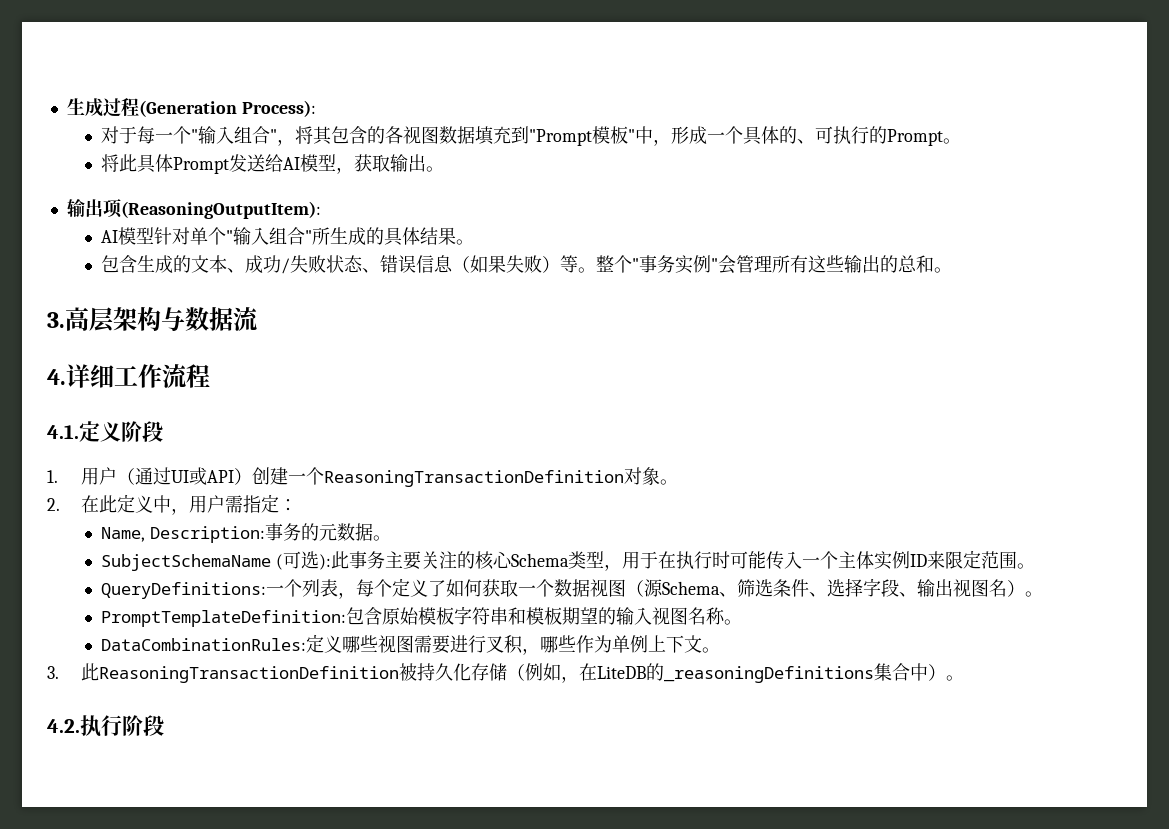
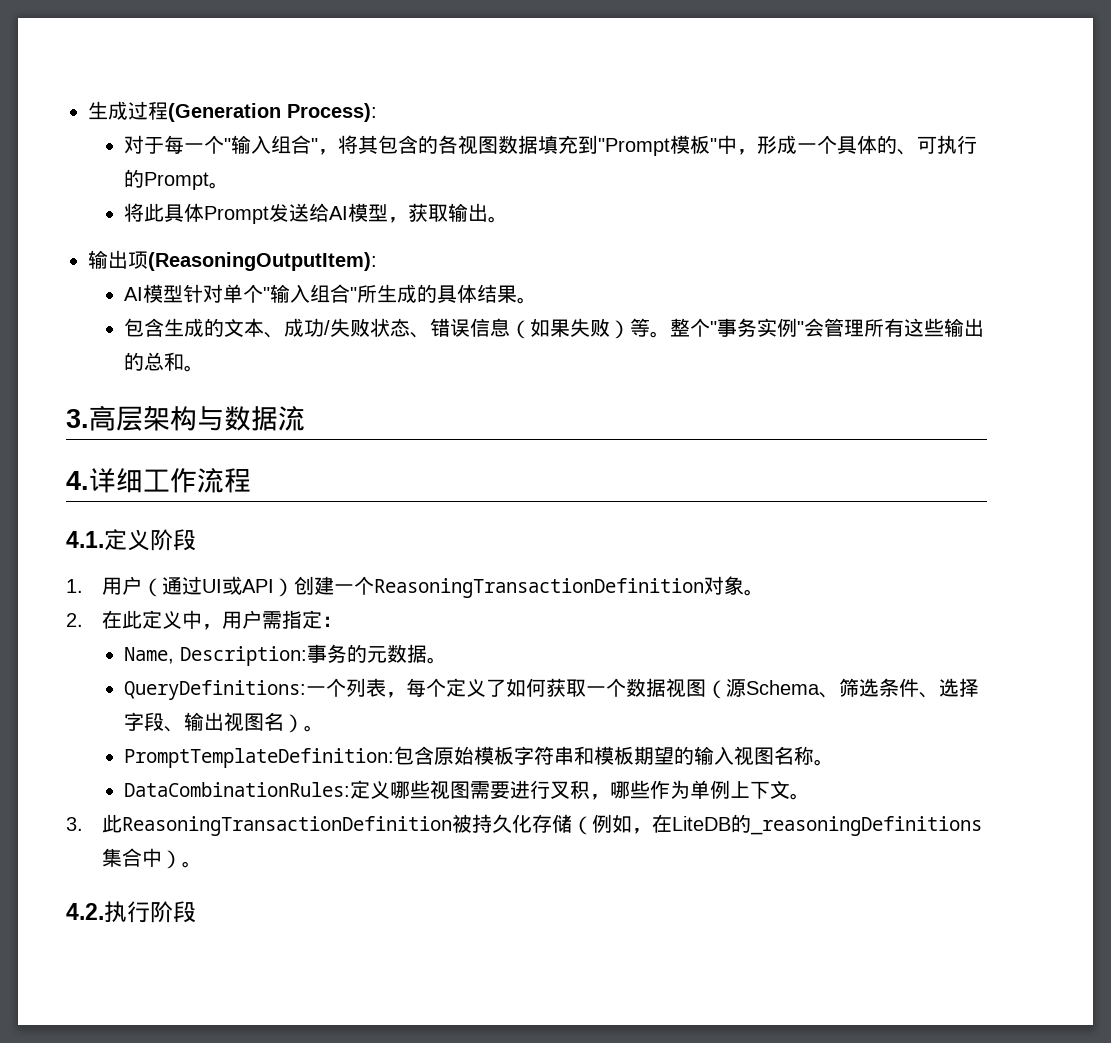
- SubjectSchemaName (可选):此事务主要关注的核心Schema类型，用于在执行时可能传入一个主体实例ID来限定范围。

